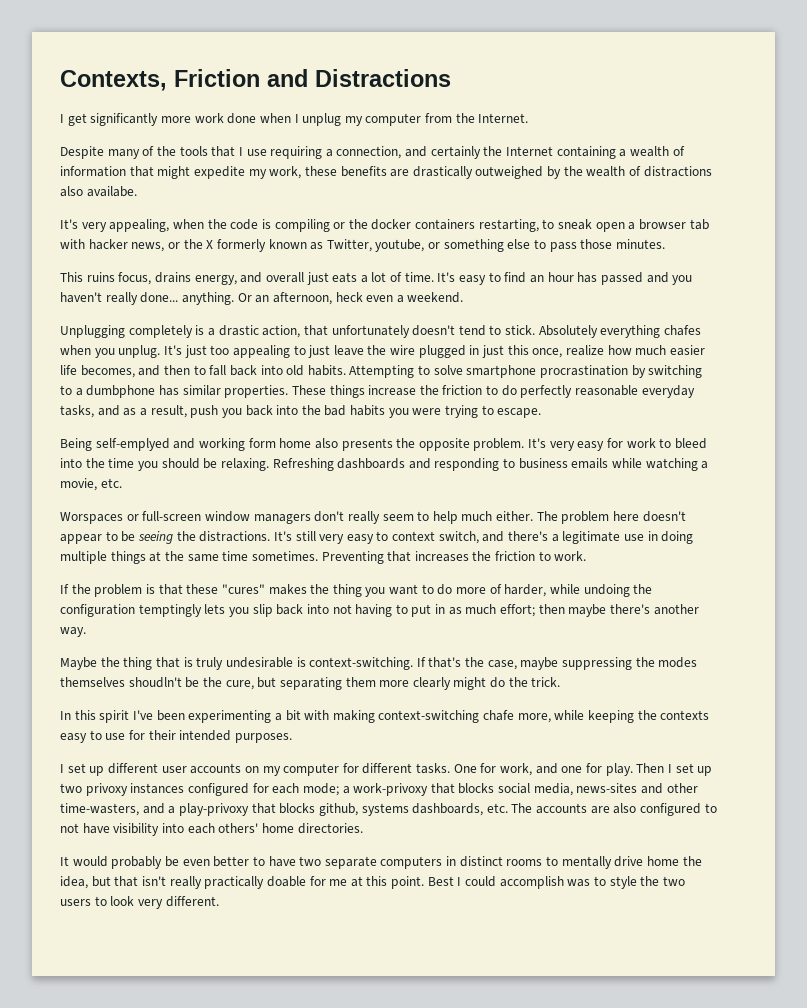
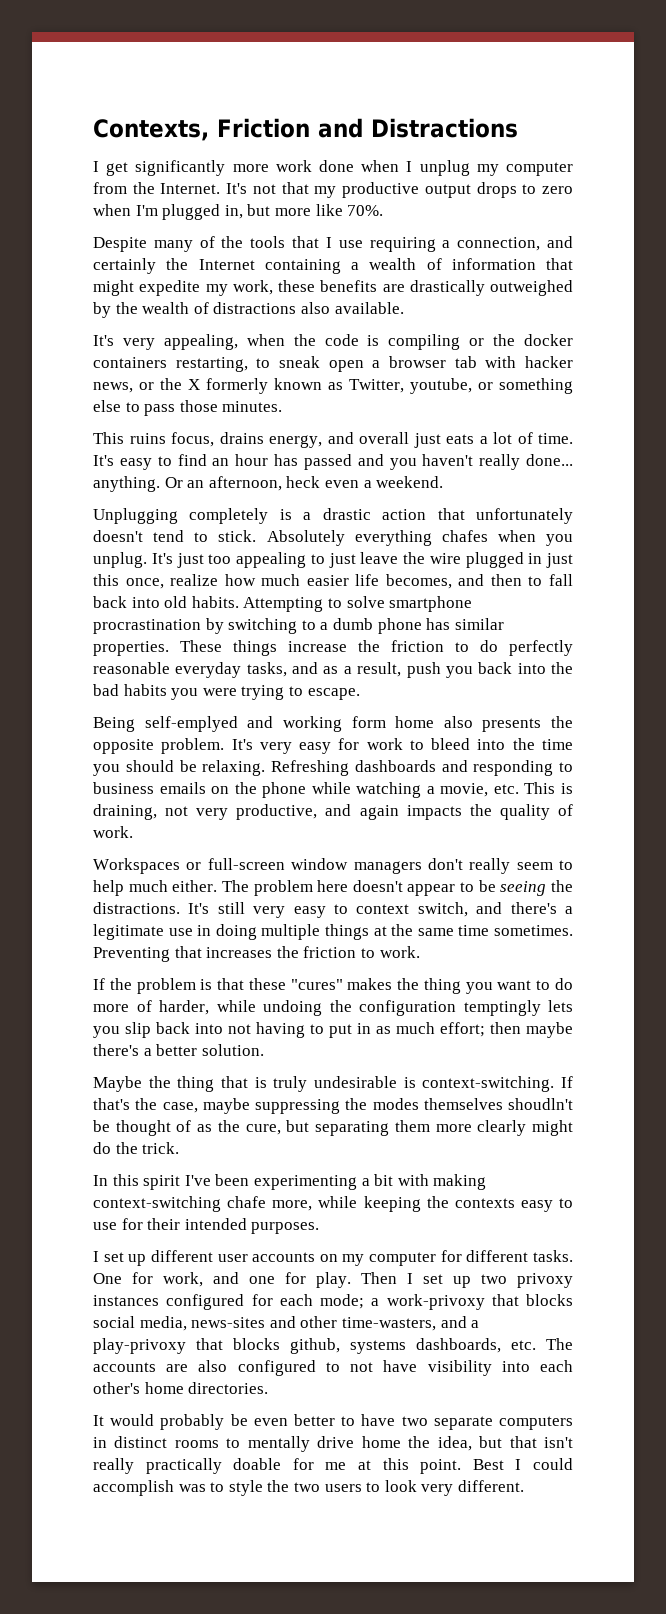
+ It's not that my productive output drops to zero when I'm plugged in, but more like 70%.
- Despite many of the tools that I use requiring a connection, and certainly the Internet containing a wealth of information that might expedite my work, these benefits are drastically outweighed by the wealth of distractions also availabe.
+ Despite many of the tools that I use requiring a connection, and certainly the Internet containing a wealth of information that might expedite my work, these benefits are drastically outweighed by the wealth of distractions also available.
- Unplugging completely is a drastic action, that unfortunately doesn't tend to stick.
+ Unplugging completely is a drastic action that unfortunately doesn't tend to stick.
- Attempting to solve smartphone procrastination by switching to a dumbphone has similar properties.
+ Attempting to solve smartphone procrastination by switching to a dumb phone has similar properties.
- Refreshing dashboards and responding to business emails while watching a movie, etc.
- Worspaces or full-screen window managers don't really seem to help much either.
+ Refreshing dashboards and responding to business emails on the phone while watching a movie, etc. This is draining, not very productive, and again impacts the quality of work.
+ Workspaces or full-screen window managers don't really seem to help much either.
- If the problem is that these "cures" makes the thing you want to do more of harder, while undoing the configuration temptingly lets you slip back into not having to put in as much effort; then maybe there's another way.
+ If the problem is that these "cures" makes the thing you want to do more of harder, while undoing the configuration temptingly lets you slip back into not having to put in as much effort; then maybe there's a better solution.
- If that's the case, maybe suppressing the modes themselves shoudln't be the cure, but separating them more clearly might do the trick.
+ If that's the case, maybe suppressing the modes themselves shoudln't be thought of as the cure, but separating them more clearly might do the trick.
- Then I set up two privoxy instances configured for each mode; a work-privoxy that blocks social media, news-sites and other time-wasters, and a play-privoxy that blocks github, systems dashboards, etc. The accounts are also configured to not have visibility into each others' home directories.
+ Then I set up two privoxy instances configured for each mode; a work-privoxy that blocks social media, news-sites and other time-wasters, and a play-privoxy that blocks github, systems dashboards, etc. The accounts are also configured to not have visibility into each other's home directories.

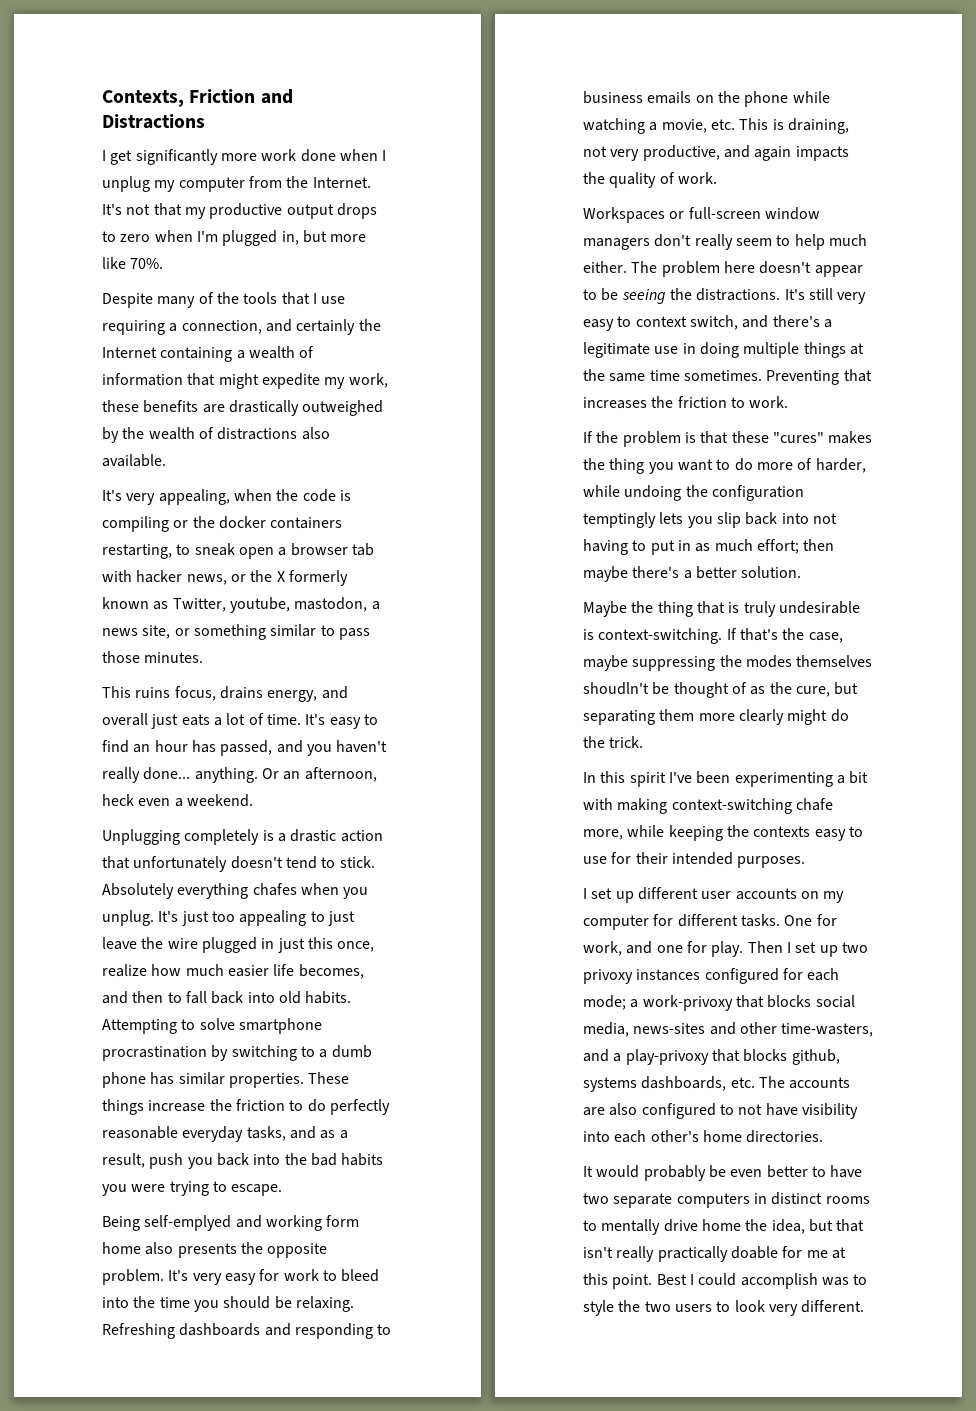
- It's very appealing, when the code is compiling or the docker containers restarting, to sneak open a browser tab with hacker news, or the Χ formerly known as Twitter, youtube, or something else to pass those minutes.
+ It's very appealing, when the code is compiling or the docker containers restarting, to sneak open a browser tab with hacker news, or the Χ formerly known as Twitter, youtube, mastodon, a news site, or something similar to pass those minutes.
- It's easy to find an hour has passed and you haven't really done... anything.
+ It's easy to find an hour has passed, and you haven't really done... anything.

